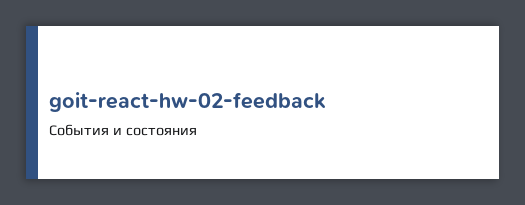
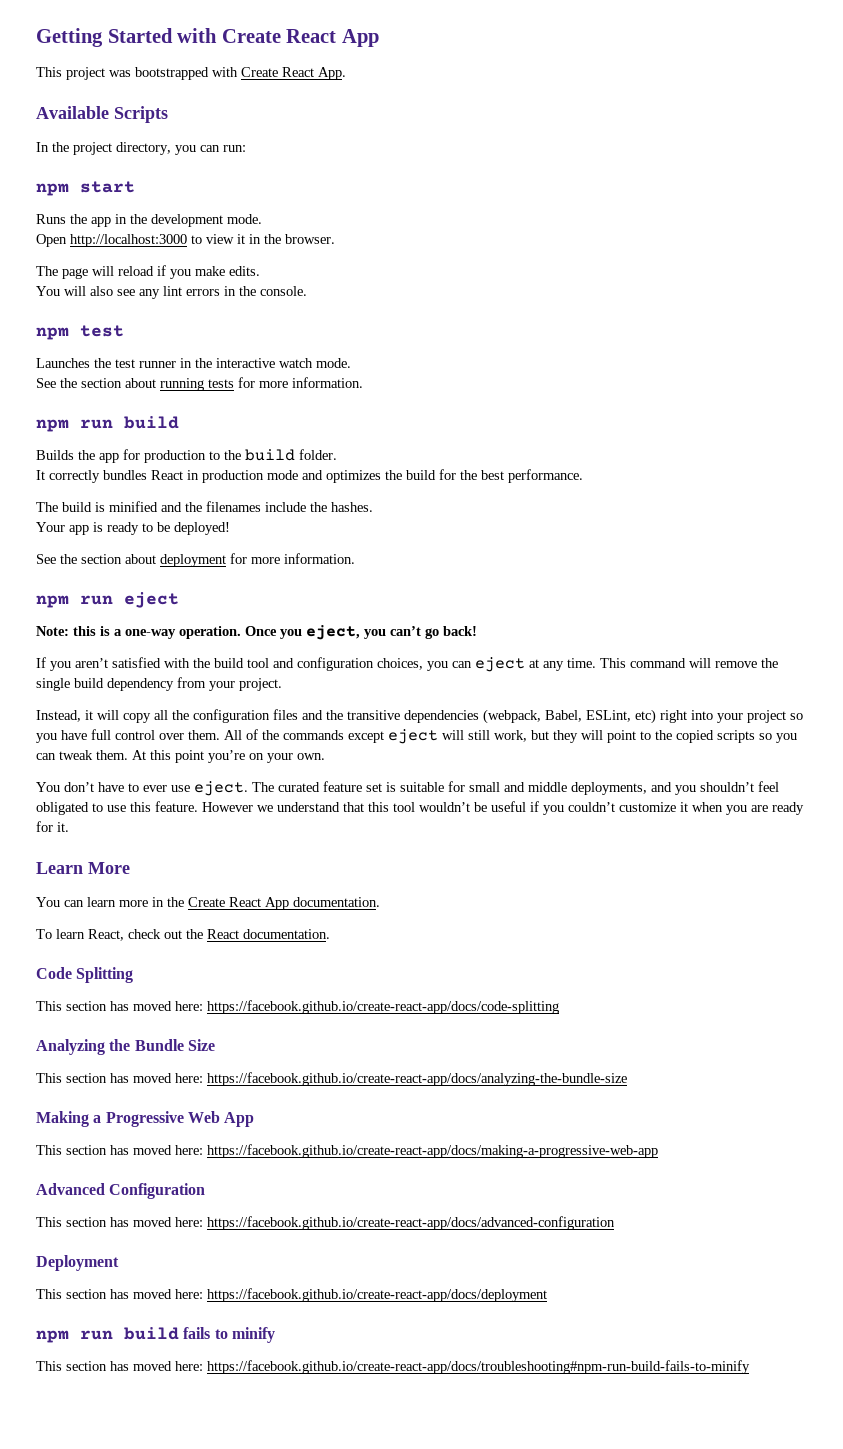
- goit-react-hw-02-feedback
- События и состояния
+ Getting Started with Create React App
+ This project was bootstrapped with Create React App.
+ Available Scripts
+ In the project directory, you can run:
+ npm start
+ Runs the app in the development mode.
+ Open http://localhost:3000 to view it in the browser.
+ The page will reload if you make edits.
+ You will also see any lint errors in the console.
+ npm test
+ Launches the test runner in the interactive watch mode.
+ See the section about running tests for more information.
+ npm run build
+ Builds the app for production to the build folder.
+ It correctly bundles React in production mode and optimizes the build for the best performance.
+ The build is minified and the filenames include the hashes.
+ Your app is ready to be deployed!
+ See the section about deployment for more information.
+ npm run eject
+ Note: this is a one-way operation. Once you eject, you can’t go back!
+ If you aren’t satisfied with the build tool and configuration choices, you can eject at any time. This command will remove the single build dependency from your project.
+ Instead, it will copy all the configuration files and the transitive dependencies (webpack, Babel, ESLint, etc) right into your project so you have full control over them. All of the commands except eject will still work, but they will point to the copied scripts so you can tweak them. At this point you’re on your own.
+ You don’t have to ever use eject. The curated feature set is suitable for small and middle deployments, and you shouldn’t feel obligated to use this feature. However we understand that this tool wouldn’t be useful if you couldn’t customize it when you are ready for it.
+ Learn More
+ You can learn more in the Create React App documentation.
+ To learn React, check out the React documentation.
+ Code Splitting
+ This section has moved here: https://facebook.github.io/create-react-app/docs/code-splitting
+ Analyzing the Bundle Size
+ This section has moved here: https://facebook.github.io/create-react-app/docs/analyzing-the-bundle-size
+ Making a Progressive Web App
+ This section has moved here: https://facebook.github.io/create-react-app/docs/making-a-progressive-web-app
+ Advanced Configuration
+ This section has moved here: https://facebook.github.io/create-react-app/docs/advanced-configuration
+ Deployment
+ This section has moved here: https://facebook.github.io/create-react-app/docs/deployment
+ npm run build fails to minify
+ This section has moved here: https://facebook.github.io/create-react-app/docs/troubleshooting#npm-run-build-fails-to-minify

